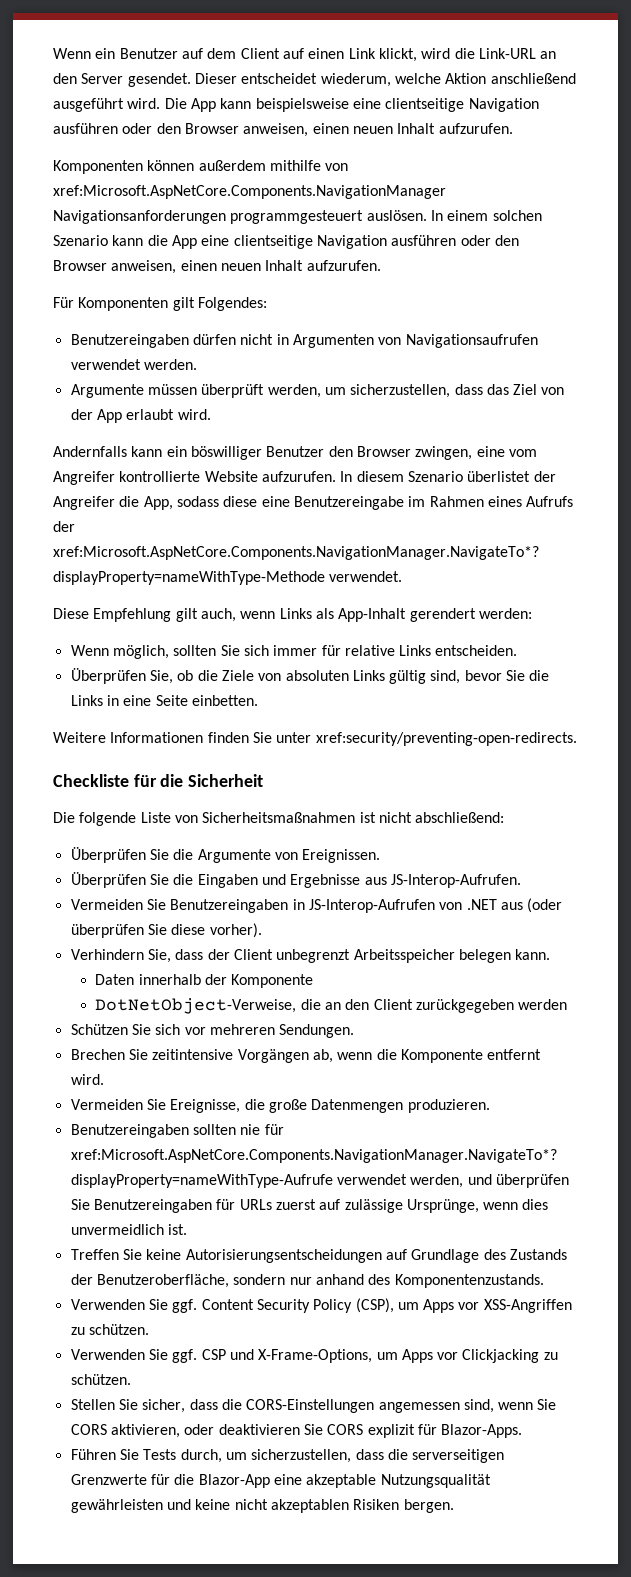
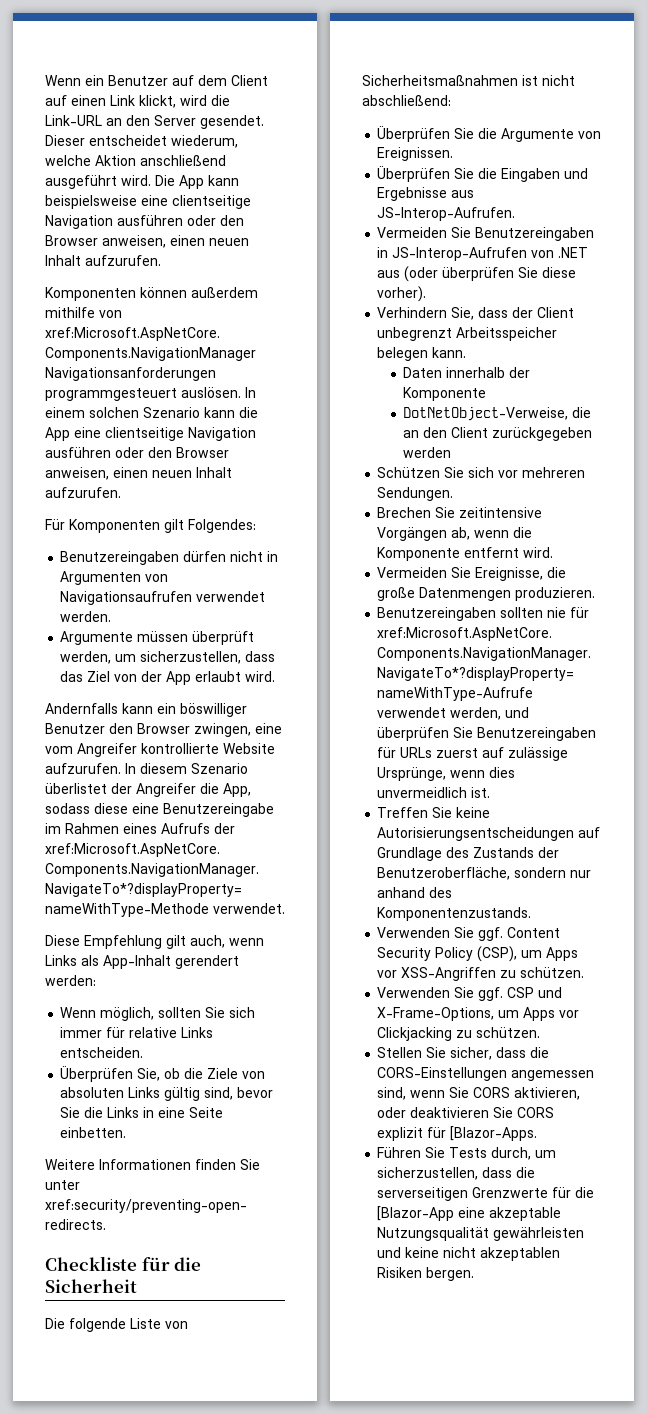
- Stellen Sie sicher, dass die CORS-Einstellungen angemessen sind, wenn Sie CORS aktivieren, oder deaktivieren Sie CORS explizit für Blazor-Apps.
+ Stellen Sie sicher, dass die CORS-Einstellungen angemessen sind, wenn Sie CORS aktivieren, oder deaktivieren Sie CORS explizit für [Blazor-Apps.
- Führen Sie Tests durch, um sicherzustellen, dass die serverseitigen Grenzwerte für die Blazor-App eine akzeptable Nutzungsqualität gewährleisten und keine nicht akzeptablen Risiken bergen.
+ Führen Sie Tests durch, um sicherzustellen, dass die serverseitigen Grenzwerte für die [Blazor-App eine akzeptable Nutzungsqualität gewährleisten und keine nicht akzeptablen Risiken bergen.

